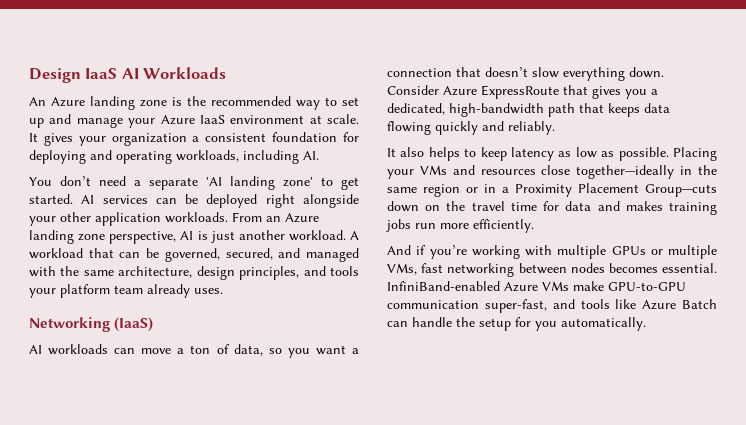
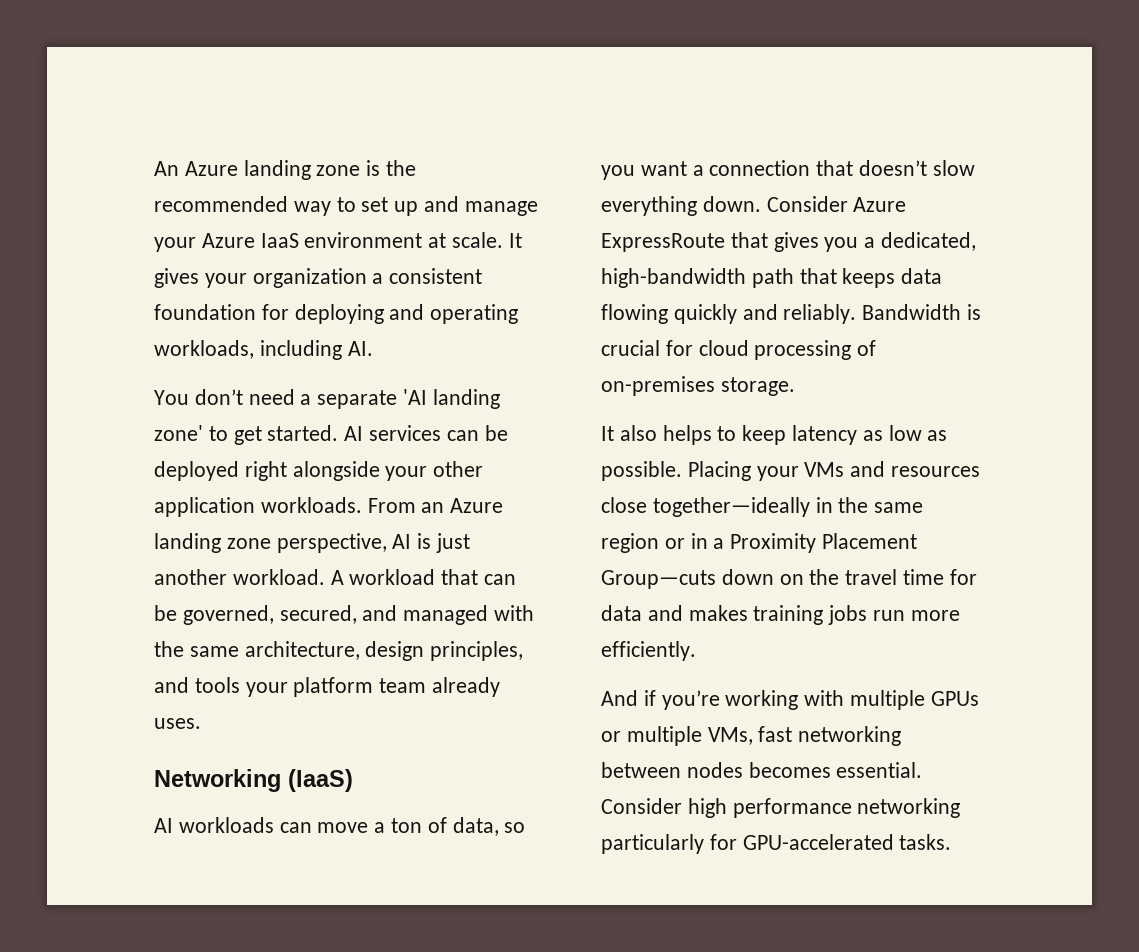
- Design IaaS AI Workloads
+ Bandwidth is crucial for cloud processing of on-premises storage.
- InfiniBand-enabled Azure VMs make GPU-to-GPU communication super-fast, and tools like Azure Batch can handle the setup for you automatically.
+ Consider high performance networking particularly for GPU-accelerated tasks.

